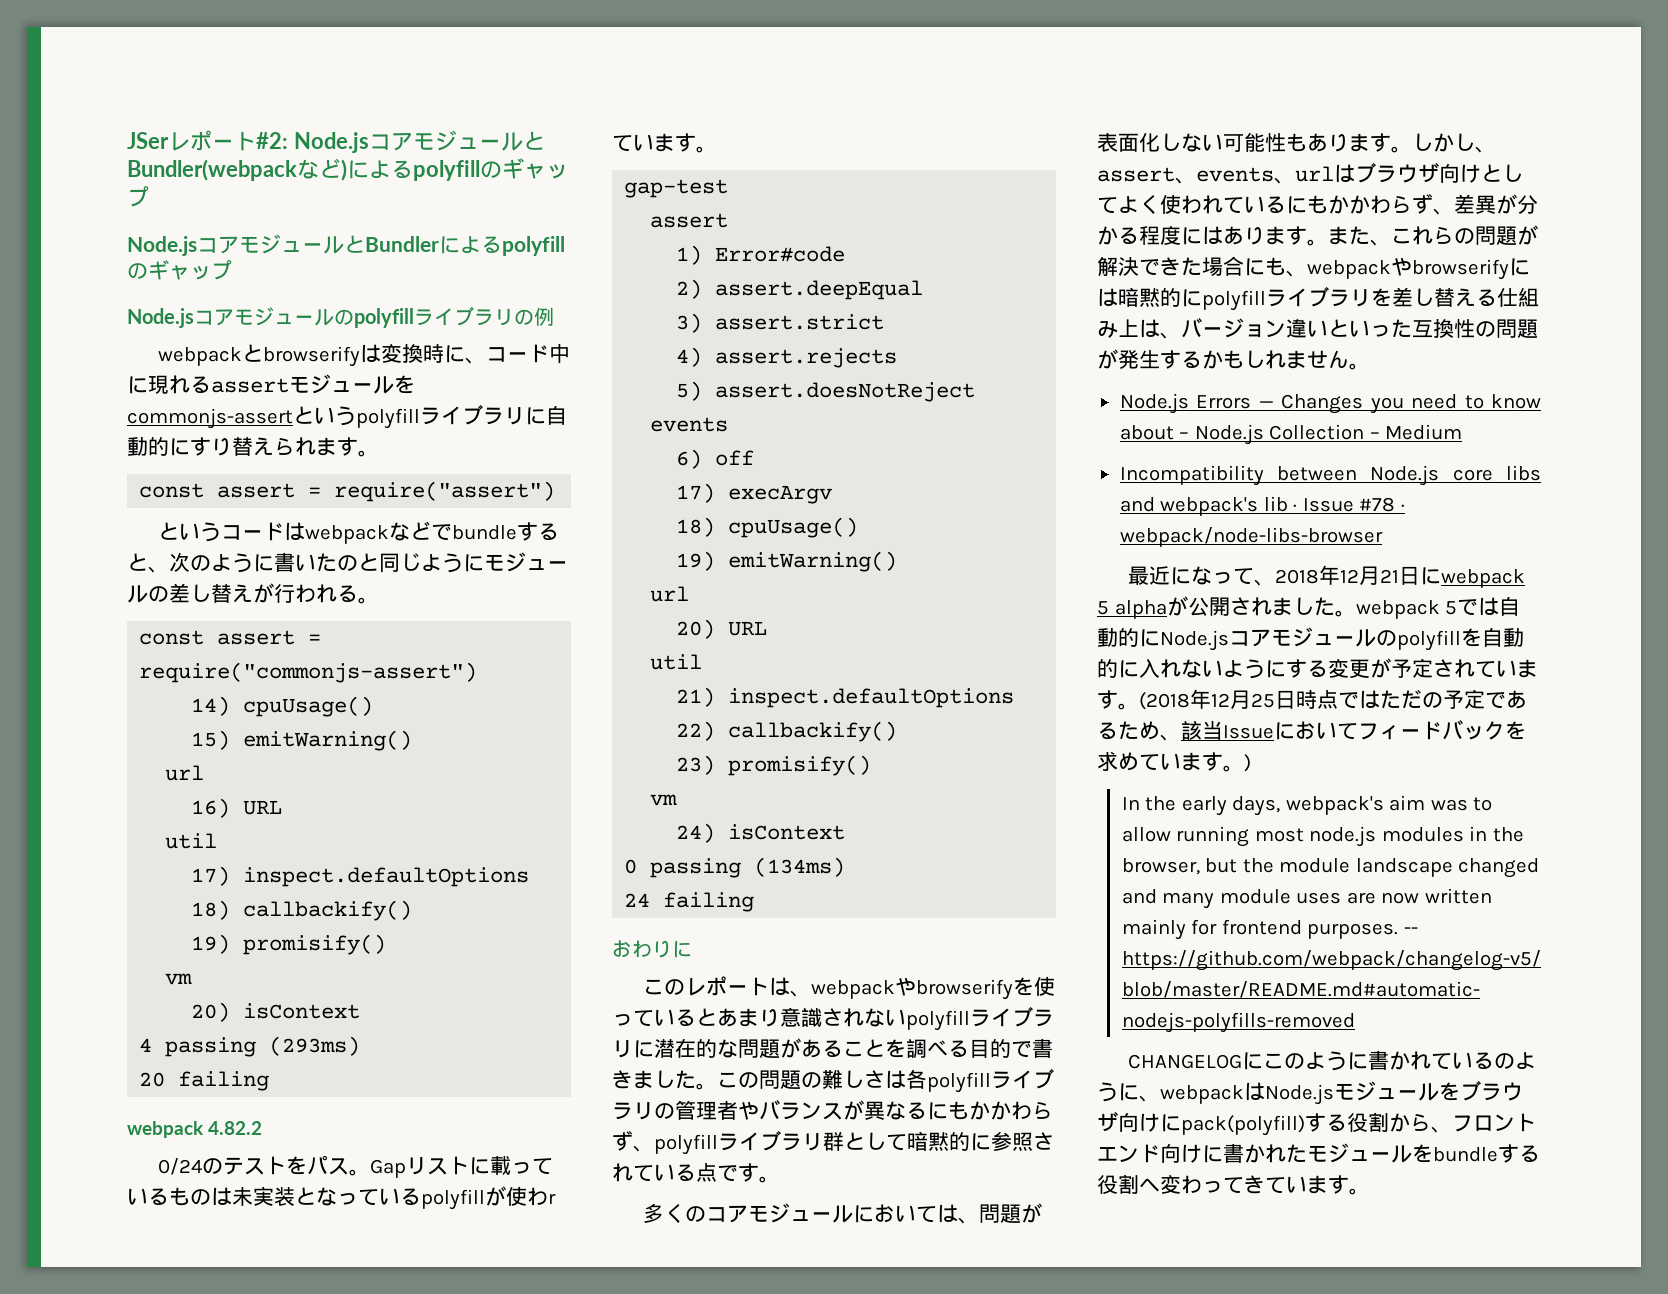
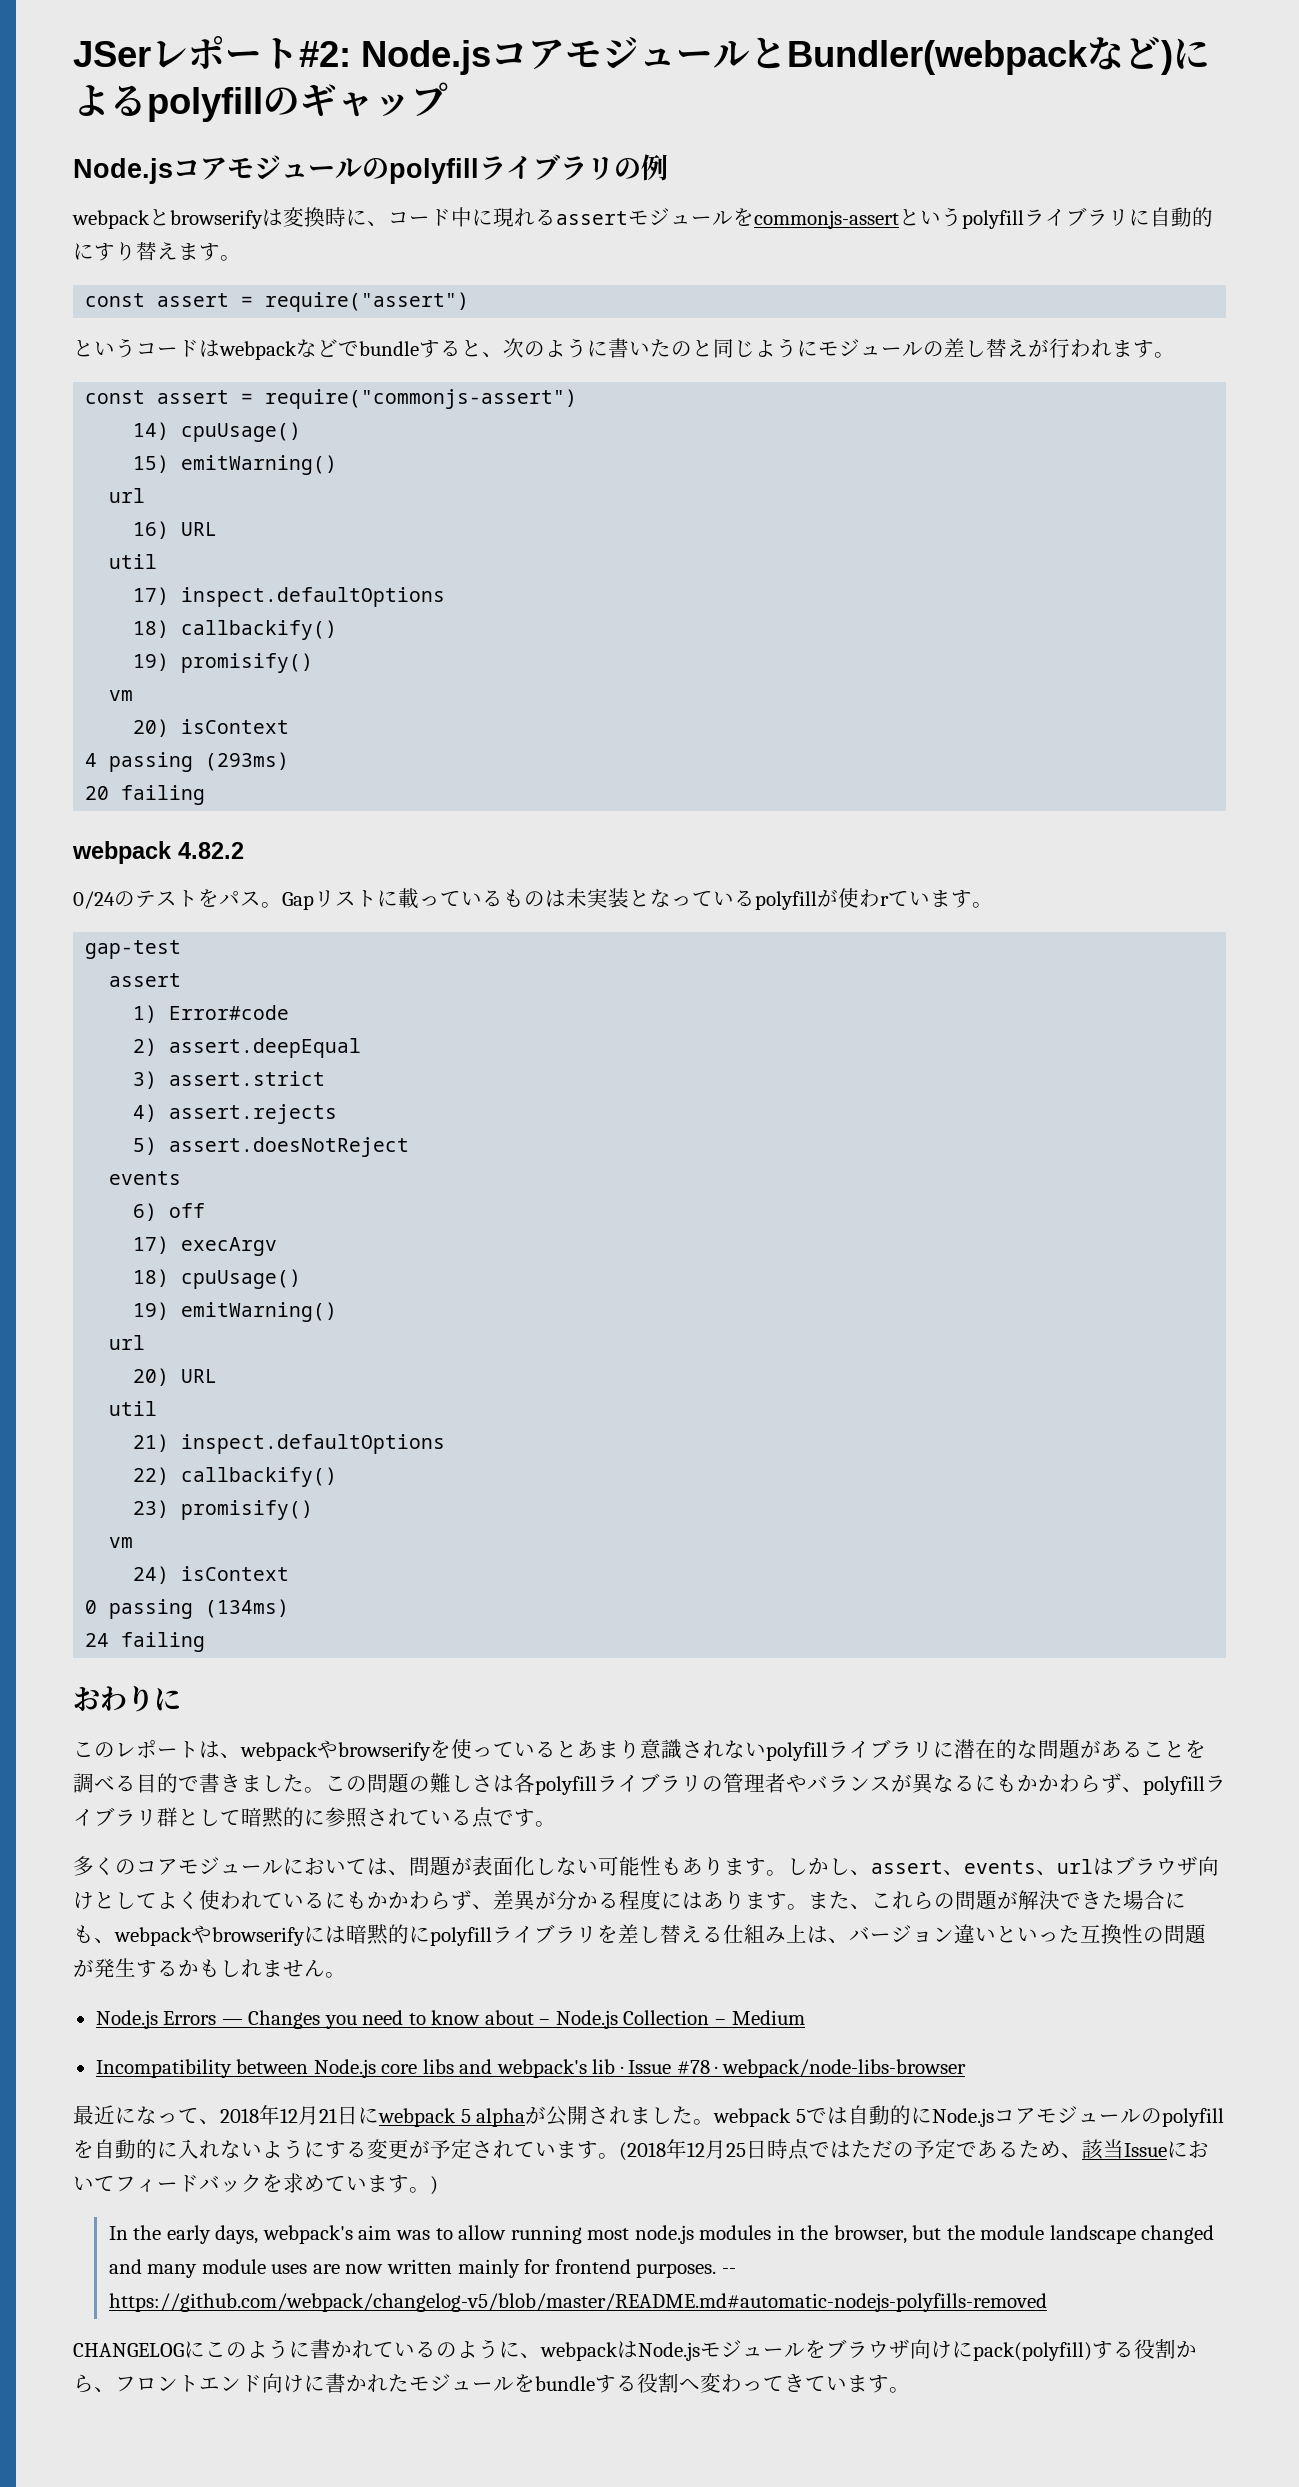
- Node.jsコアモジュールとBundlerによるpolyfillのギャップ
- webpackとbrowserifyは変換時に、コード中に現れるassertモジュールをcommonjs-assertというpolyfillライブラリに自動的にすり替えられます。
+ webpackとbrowserifyは変換時に、コード中に現れるassertモジュールをcommonjs-assertというpolyfillライブラリに自動的にすり替えます。
- というコードはwebpackなどでbundleすると、次のように書いたのと同じようにモジュールの差し替えが行われる。
+ というコードはwebpackなどでbundleすると、次のように書いたのと同じようにモジュールの差し替えが行われます。

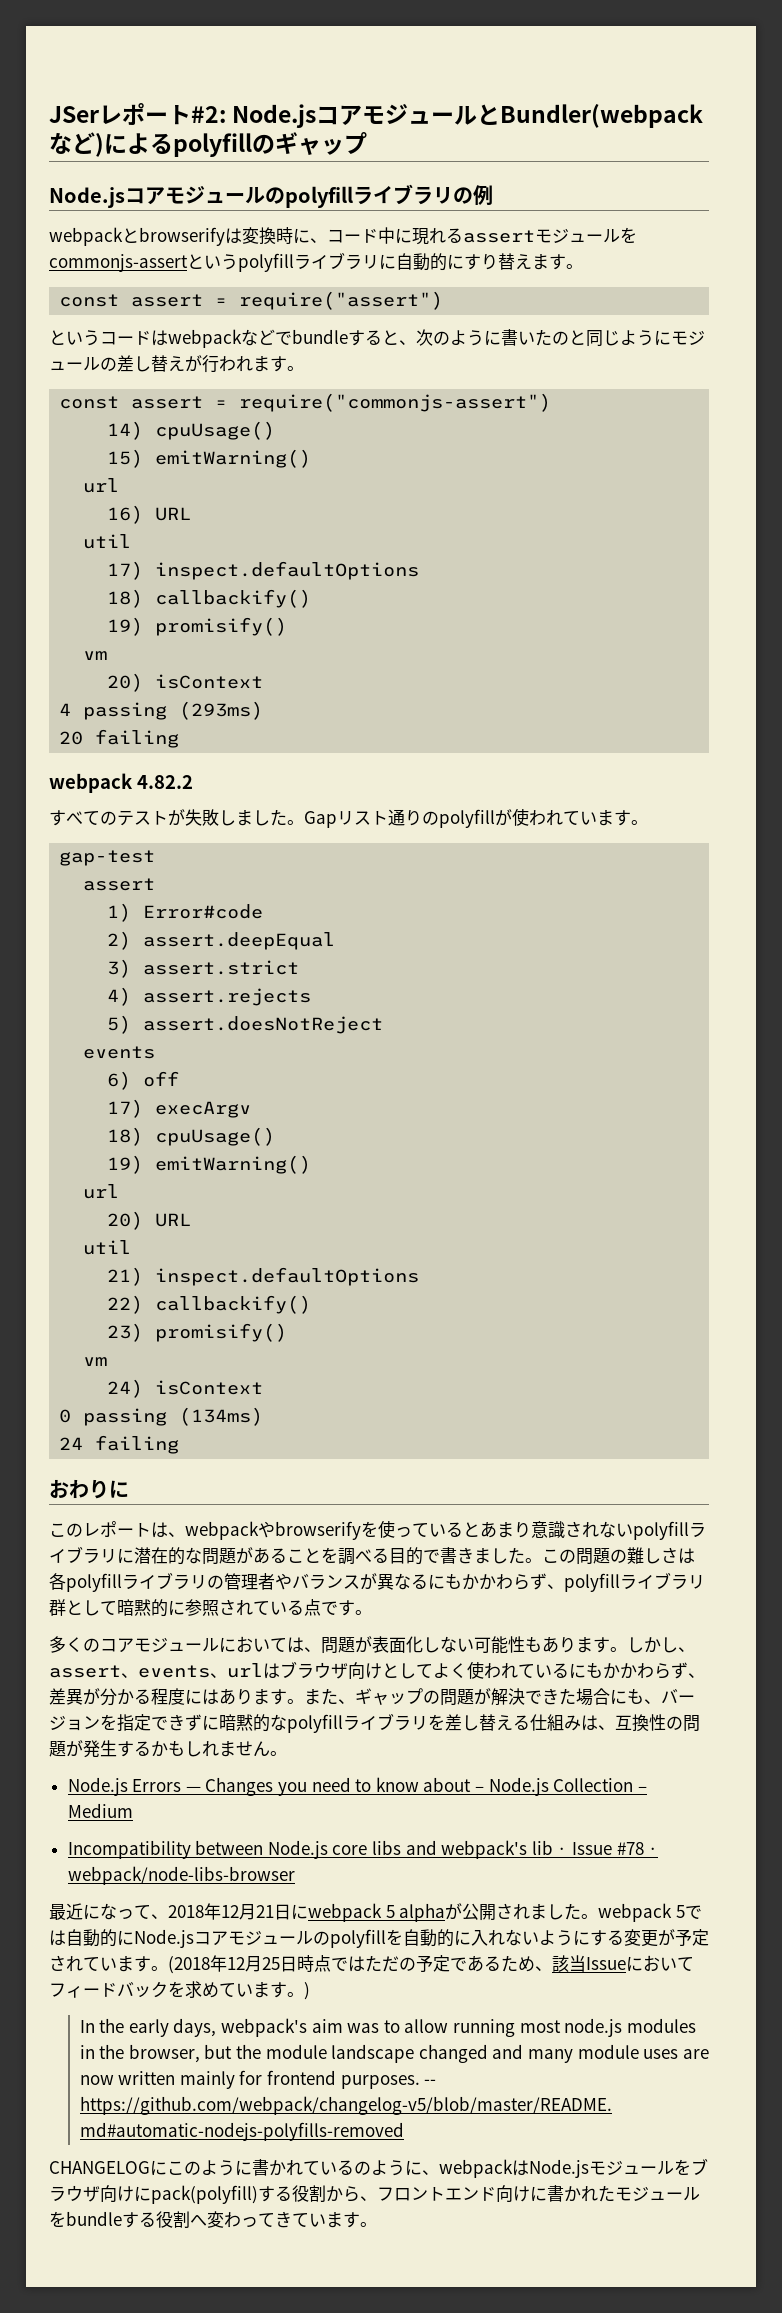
- 0/24のテストをパス。Gapリストに載っているものは未実装となっているpolyfillが使わrています。
+ すべてのテストが失敗しました。Gapリスト通りのpolyfillが使われています。
- また、これらの問題が解決できた場合にも、webpackやbrowserifyには暗黙的にpolyfillライブラリを差し替える仕組み上は、バージョン違いといった互換性の問題が発生するかもしれません。
+ また、ギャップの問題が解決できた場合にも、バージョンを指定できずに暗黙的なpolyfillライブラリを差し替える仕組みは、互換性の問題が発生するかもしれません。

